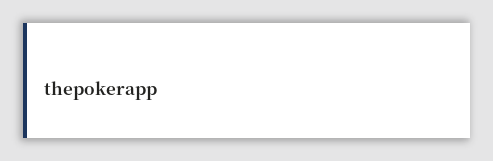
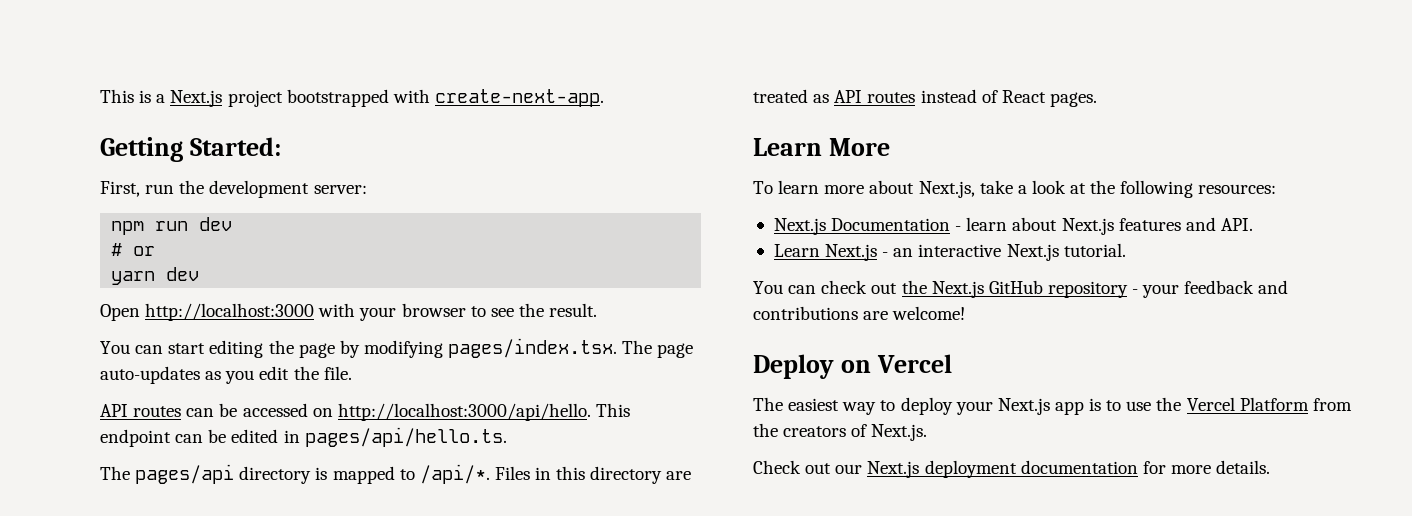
- thepokerapp
+ This is a Next.js project bootstrapped with create-next-app.
+ Getting Started:
+ First, run the development server:
+ npm run dev
+ # or
+ yarn dev
+ Open http://localhost:3000 with your browser to see the result.
+ You can start editing the page by modifying pages/index.tsx. The page auto-updates as you edit the file.
+ API routes can be accessed on http://localhost:3000/api/hello. This endpoint can be edited in pages/api/hello.ts.
+ The pages/api directory is mapped to /api/*. Files in this directory are treated as API routes instead of React pages.
+ Learn More
+ To learn more about Next.js, take a look at the following resources:
+ Next.js Documentation - learn about Next.js features and API.
+ Learn Next.js - an interactive Next.js tutorial.
+ You can check out the Next.js GitHub repository - your feedback and contributions are welcome!
+ Deploy on Vercel
+ The easiest way to deploy your Next.js app is to use the Vercel Platform from the creators of Next.js.
+ Check out our Next.js deployment documentation for more details.

